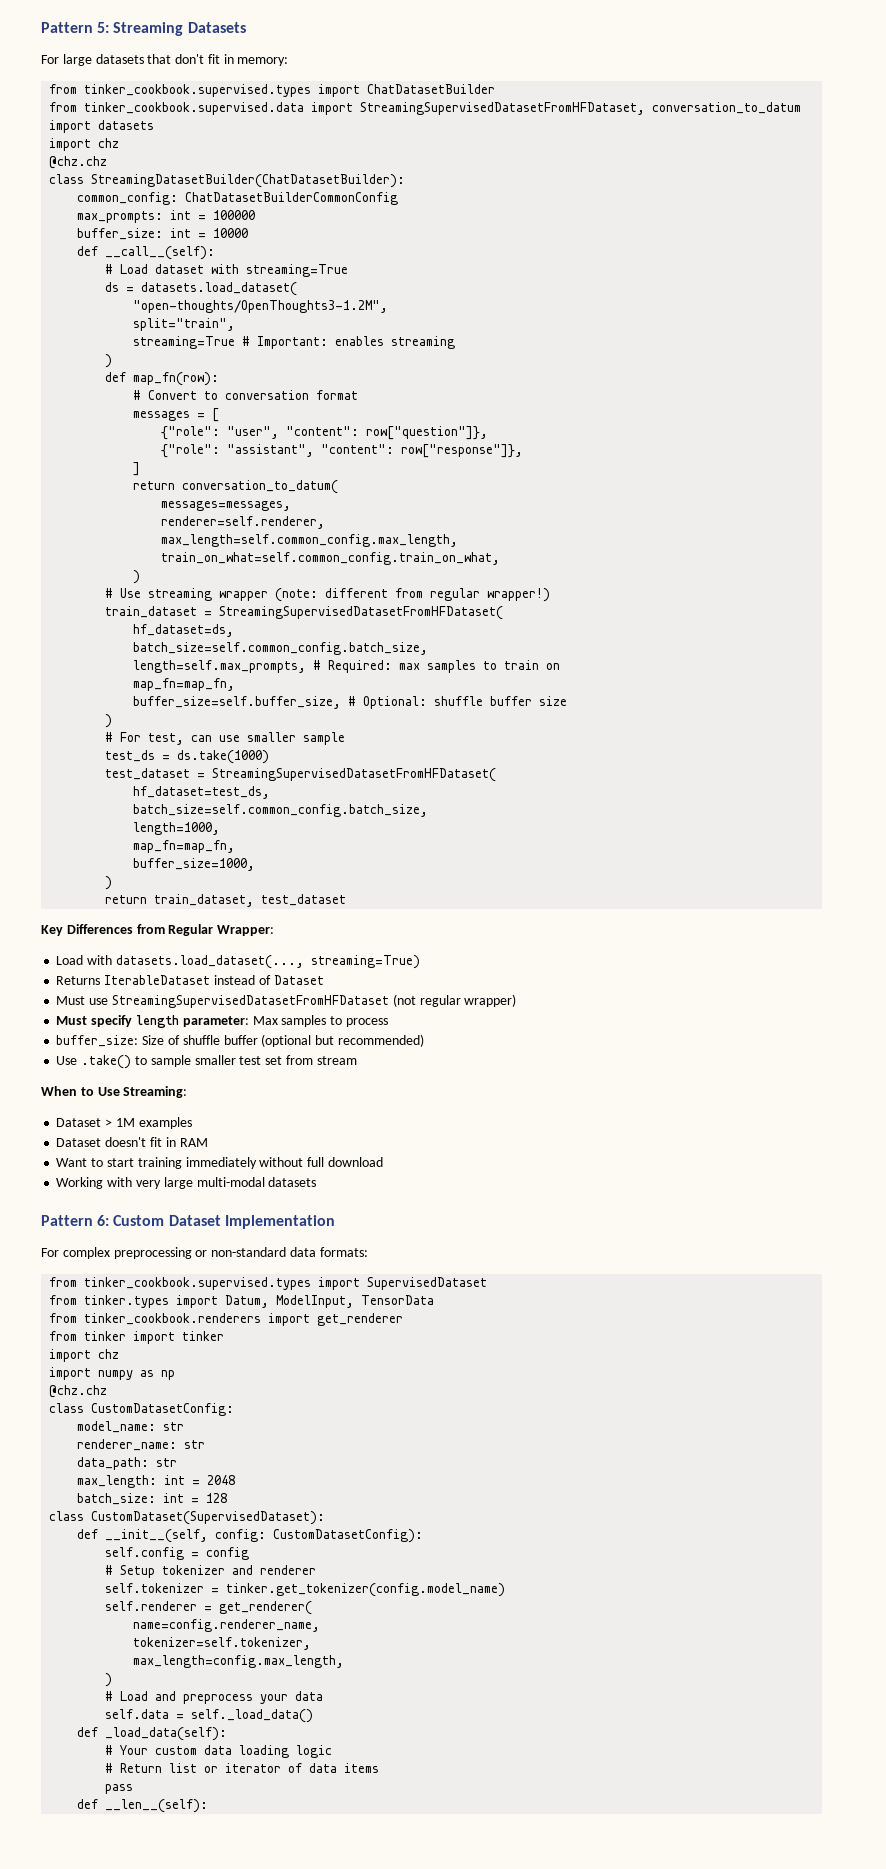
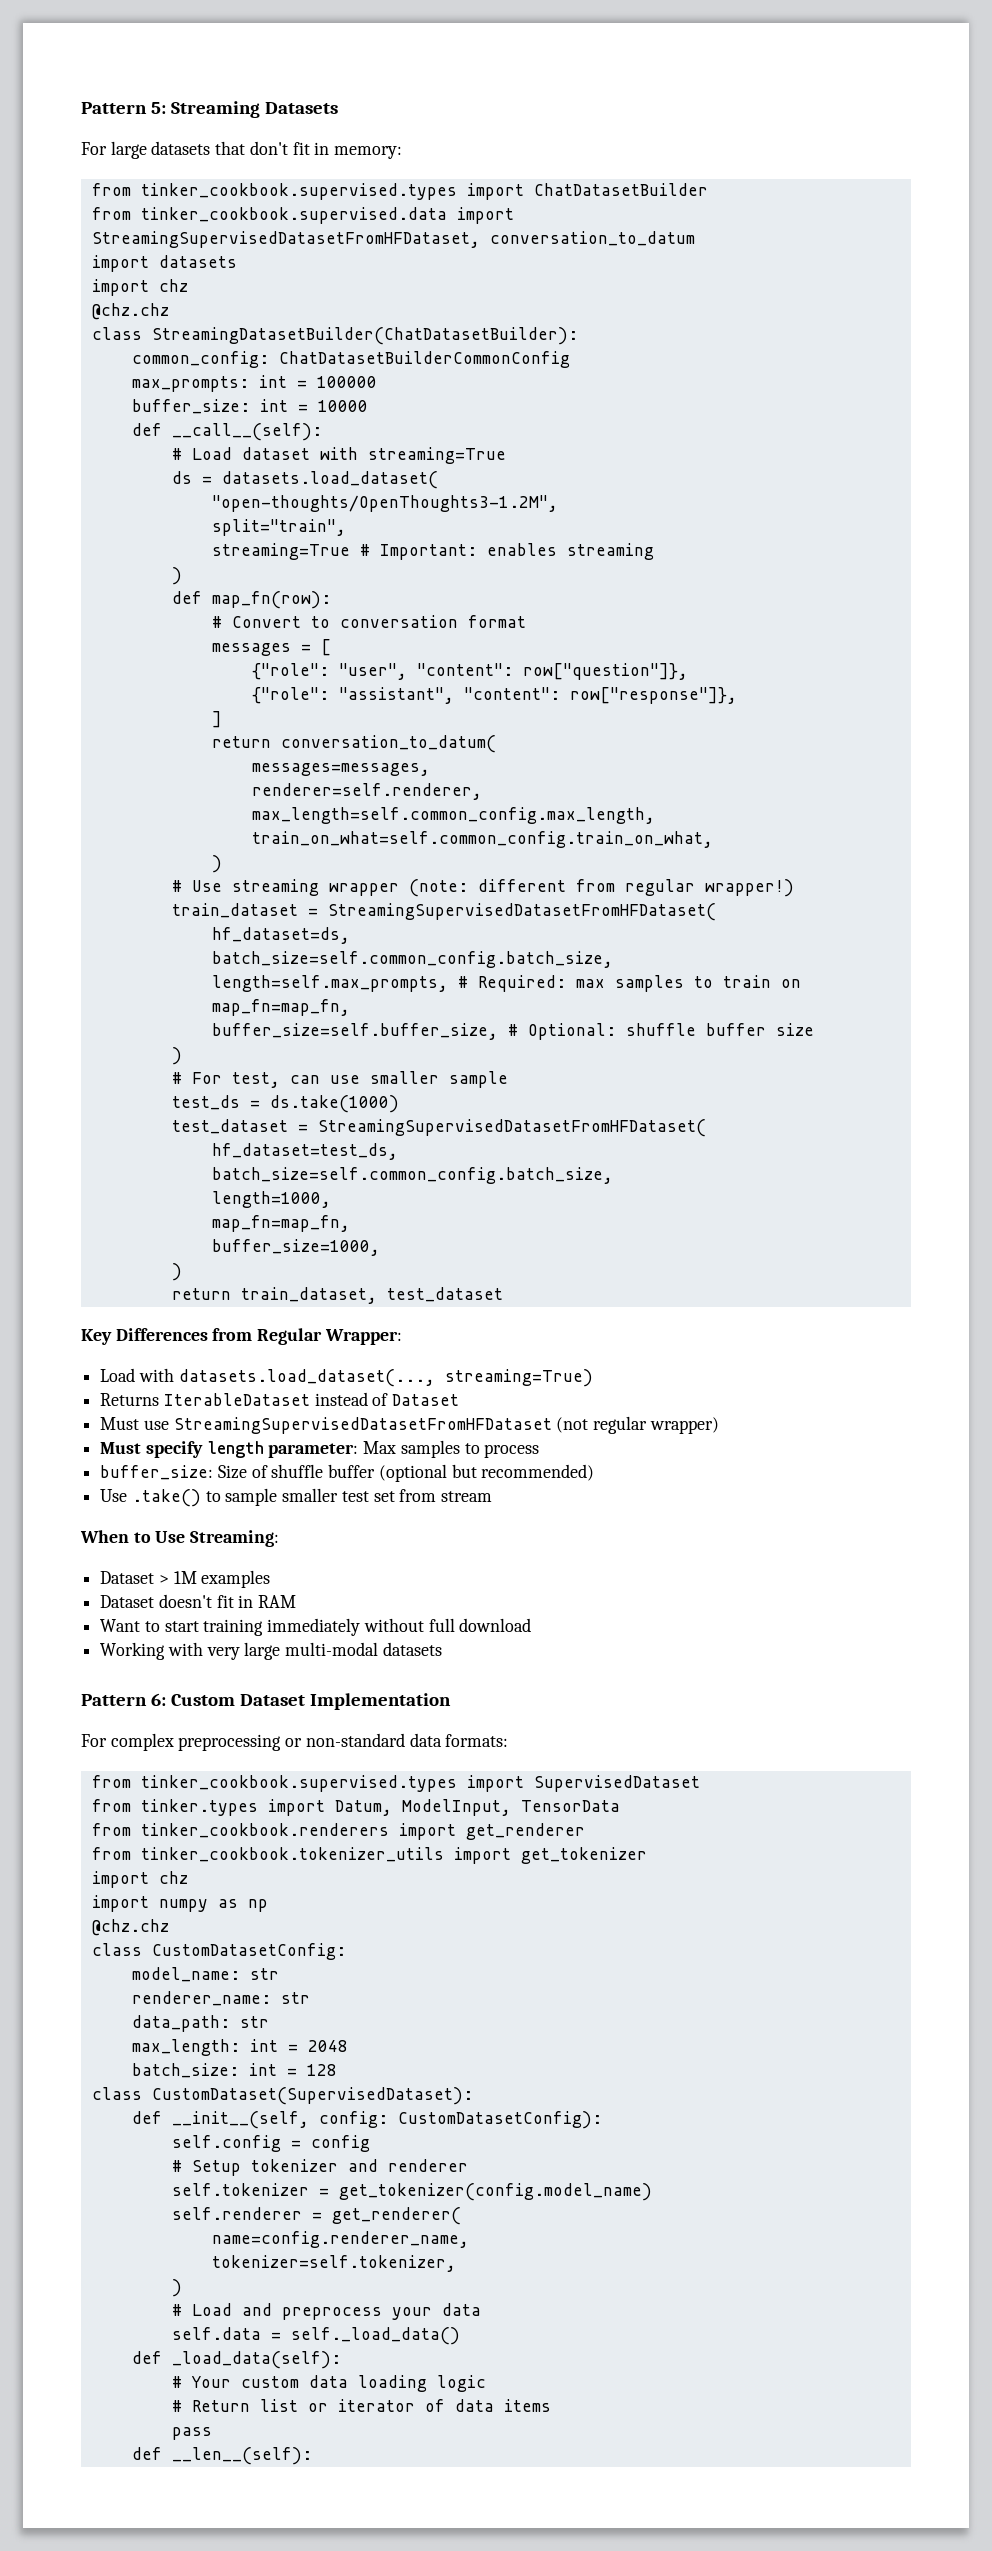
- from tinker import tinker
+ from tinker_cookbook.tokenizer_utils import get_tokenizer
- self.tokenizer = tinker.get_tokenizer(config.model_name)
+ self.tokenizer = get_tokenizer(config.model_name)
- max_length=config.max_length,

